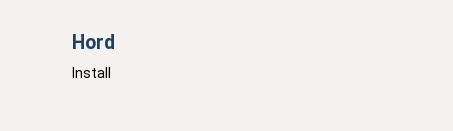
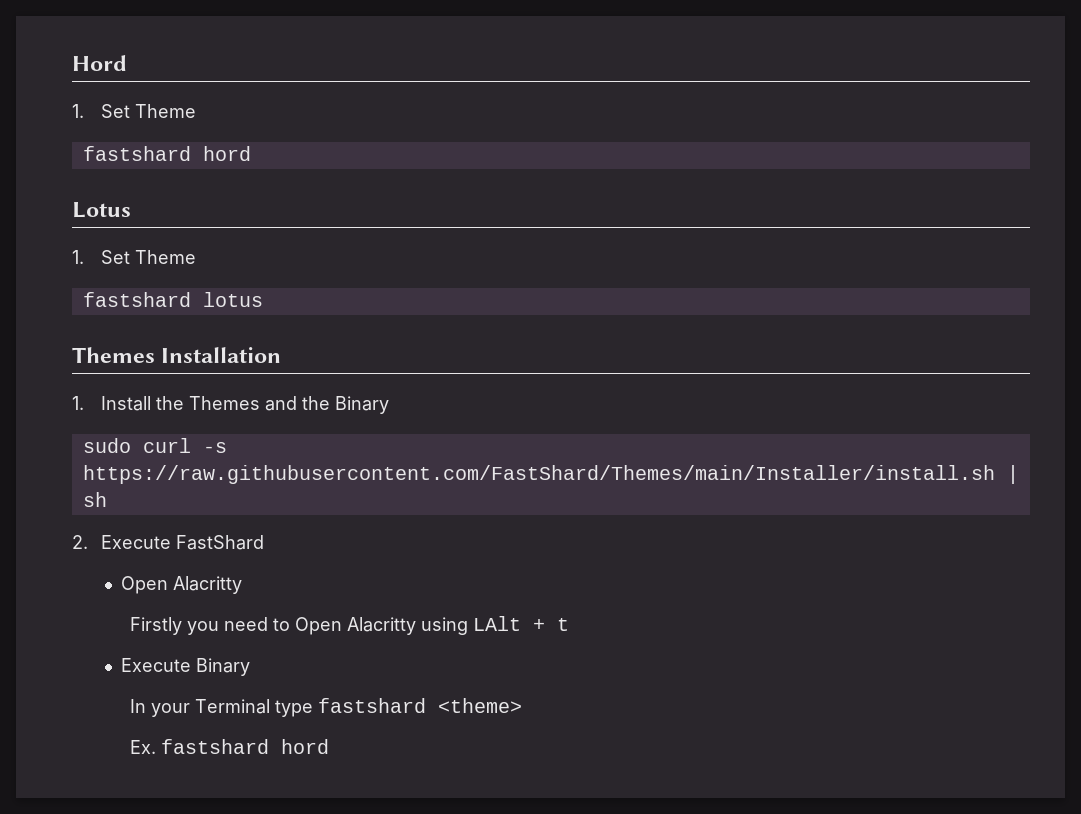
  Hord
- Install
+ 1. Set Theme
+ fastshard hord
+ Lotus
+ 1. Set Theme
+ fastshard lotus
+ Themes Installation
+ 1. Install the Themes and the Binary
+ sudo curl -s https://raw.githubusercontent.com/FastShard/Themes/main/Installer/install.sh | sh
+ 2. Execute FastShard
+ Open Alacritty
+ Firstly you need to Open Alacritty using LAlt + t
+ Execute Binary
+ In your Terminal type fastshard <theme>
+ Ex. fastshard hord

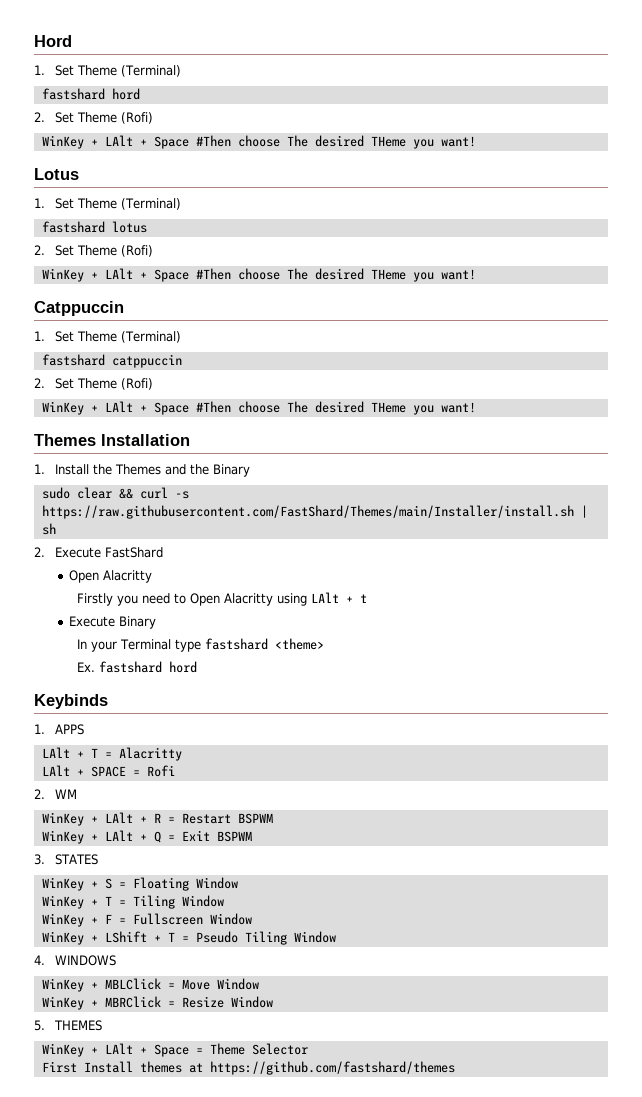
  Hord
- 1. Set Theme
+ 1. Set Theme (Terminal)
  fastshard hord
+ 2. Set Theme (Rofi)
+ WinKey + LAlt + Space #Then choose The desired THeme you want!
  Lotus
- 1. Set Theme
+ 1. Set Theme (Terminal)
  fastshard lotus
+ 2. Set Theme (Rofi)
+ WinKey + LAlt + Space #Then choose The desired THeme you want!
+ Catppuccin
+ 1. Set Theme (Terminal)
+ fastshard catppuccin
+ 2. Set Theme (Rofi)
+ WinKey + LAlt + Space #Then choose The desired THeme you want!
- sudo curl -s https://raw.githubusercontent.com/FastShard/Themes/main/Installer/install.sh | sh
+ sudo clear && curl -s https://raw.githubusercontent.com/FastShard/Themes/main/Installer/install.sh | sh
+ Keybinds
+ 1. APPS
+ LAlt + T = Alacritty
+ LAlt + SPACE = Rofi
+ 2. WM
+ WinKey + LAlt + R = Restart BSPWM
+ WinKey + LAlt + Q = Exit BSPWM
+ 3. STATES
+ WinKey + S = Floating Window
+ WinKey + T = Tiling Window
+ WinKey + F = Fullscreen Window
+ WinKey + LShift + T = Pseudo Tiling Window
+ 4. WINDOWS
+ WinKey + MBLClick = Move Window
+ WinKey + MBRClick = Resize Window
+ 5. THEMES
+ WinKey + LAlt + Space = Theme Selector
+ First Install themes at https://github.com/fastshard/themes

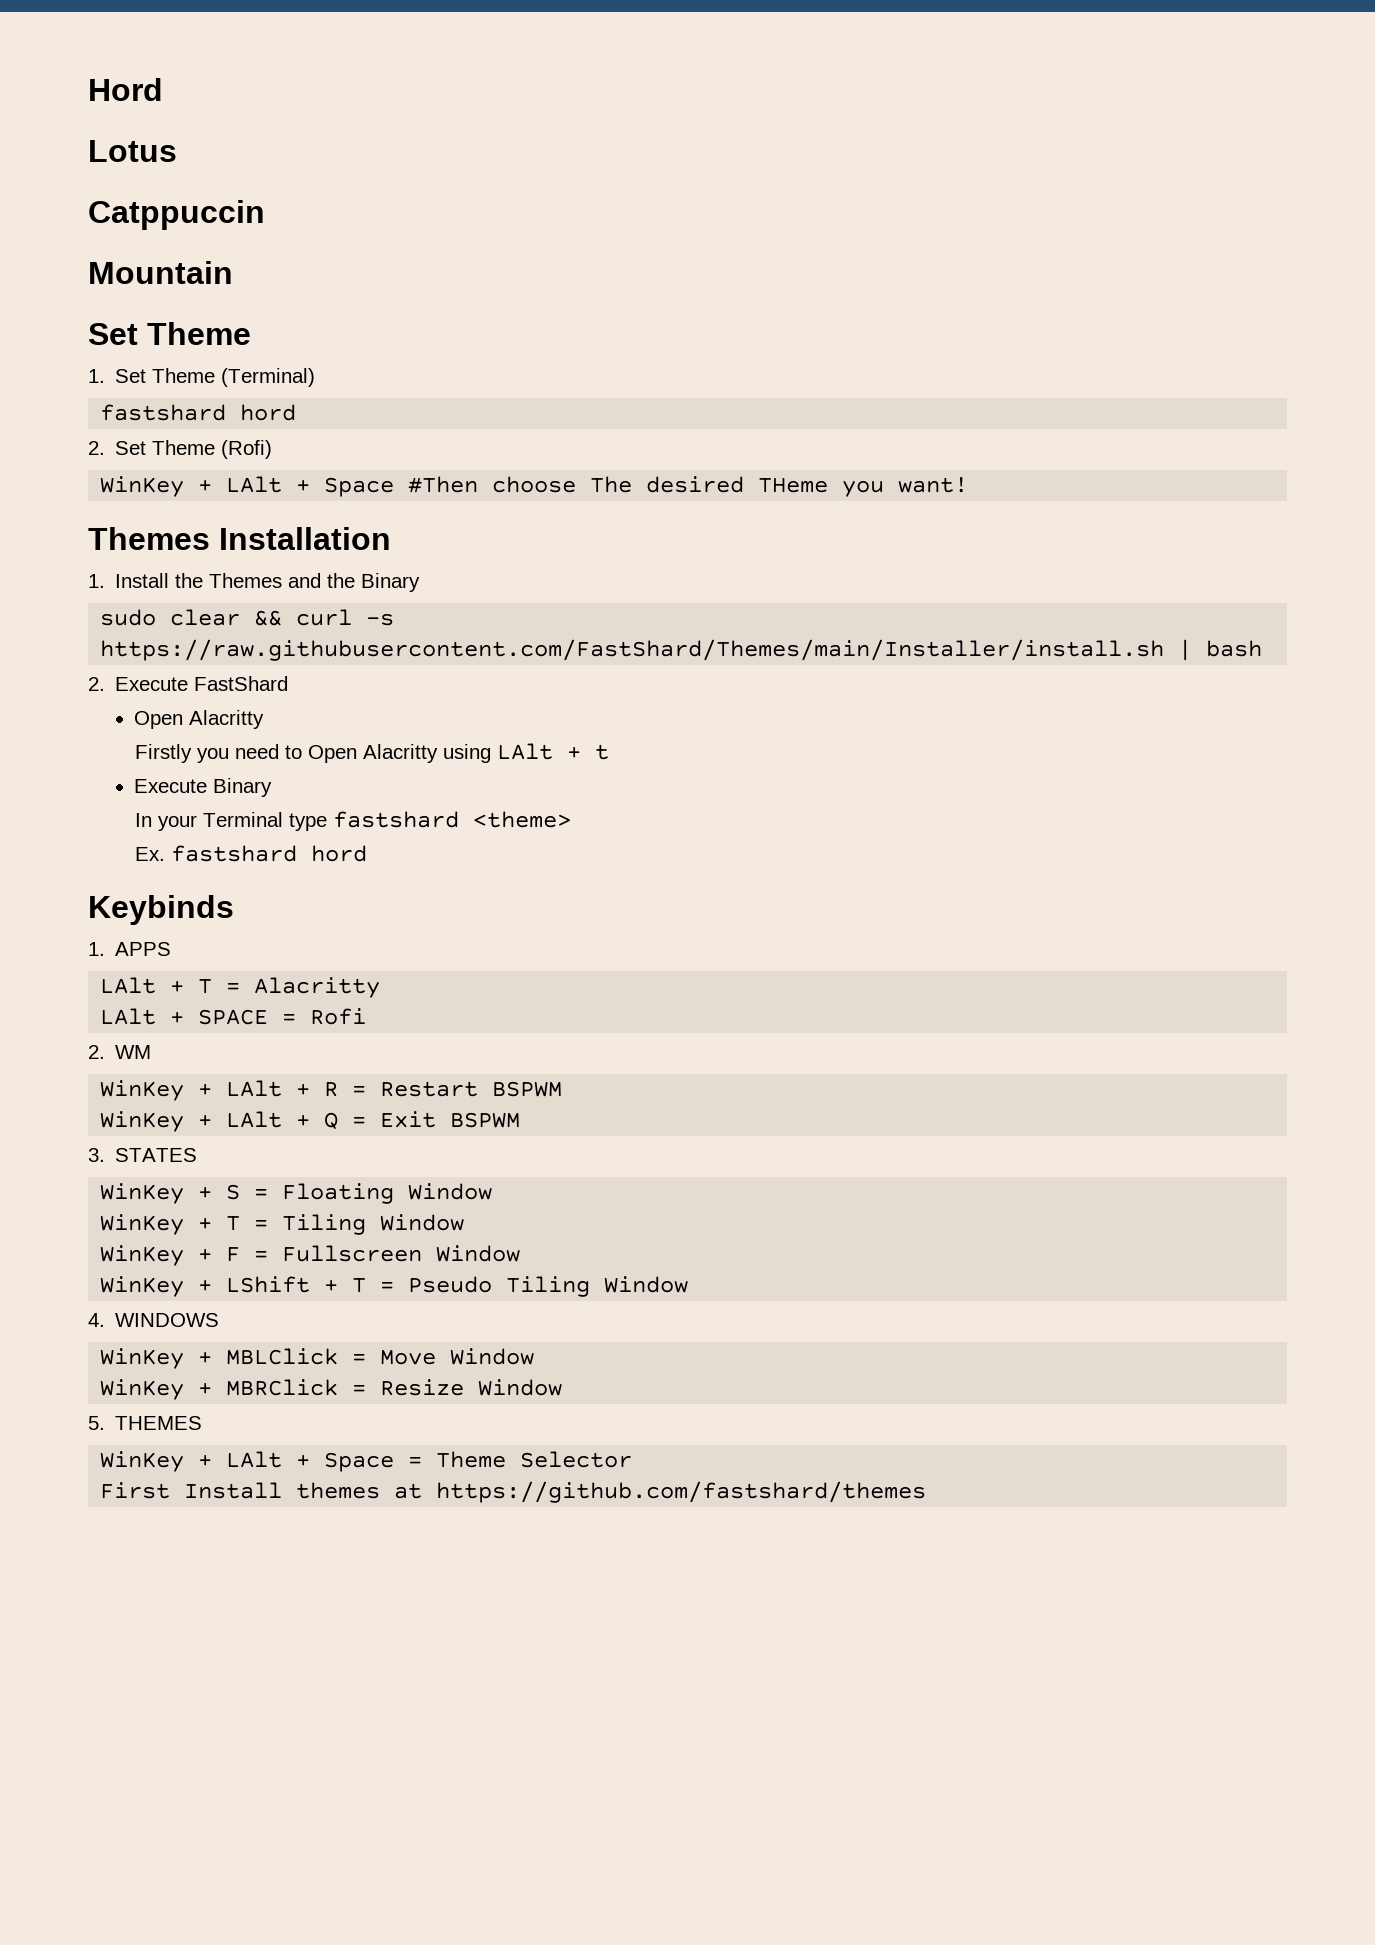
+ Lotus
+ Catppuccin
+ Mountain
+ Set Theme
- Lotus
- 1. Set Theme (Terminal)
- fastshard lotus
- 2. Set Theme (Rofi)
- WinKey + LAlt + Space #Then choose The desired THeme you want!
- Catppuccin
- 1. Set Theme (Terminal)
- fastshard catppuccin
- 2. Set Theme (Rofi)
- WinKey + LAlt + Space #Then choose The desired THeme you want!
- sudo clear && curl -s https://raw.githubusercontent.com/FastShard/Themes/main/Installer/install.sh | sh
+ sudo clear && curl -s https://raw.githubusercontent.com/FastShard/Themes/main/Installer/install.sh | bash

